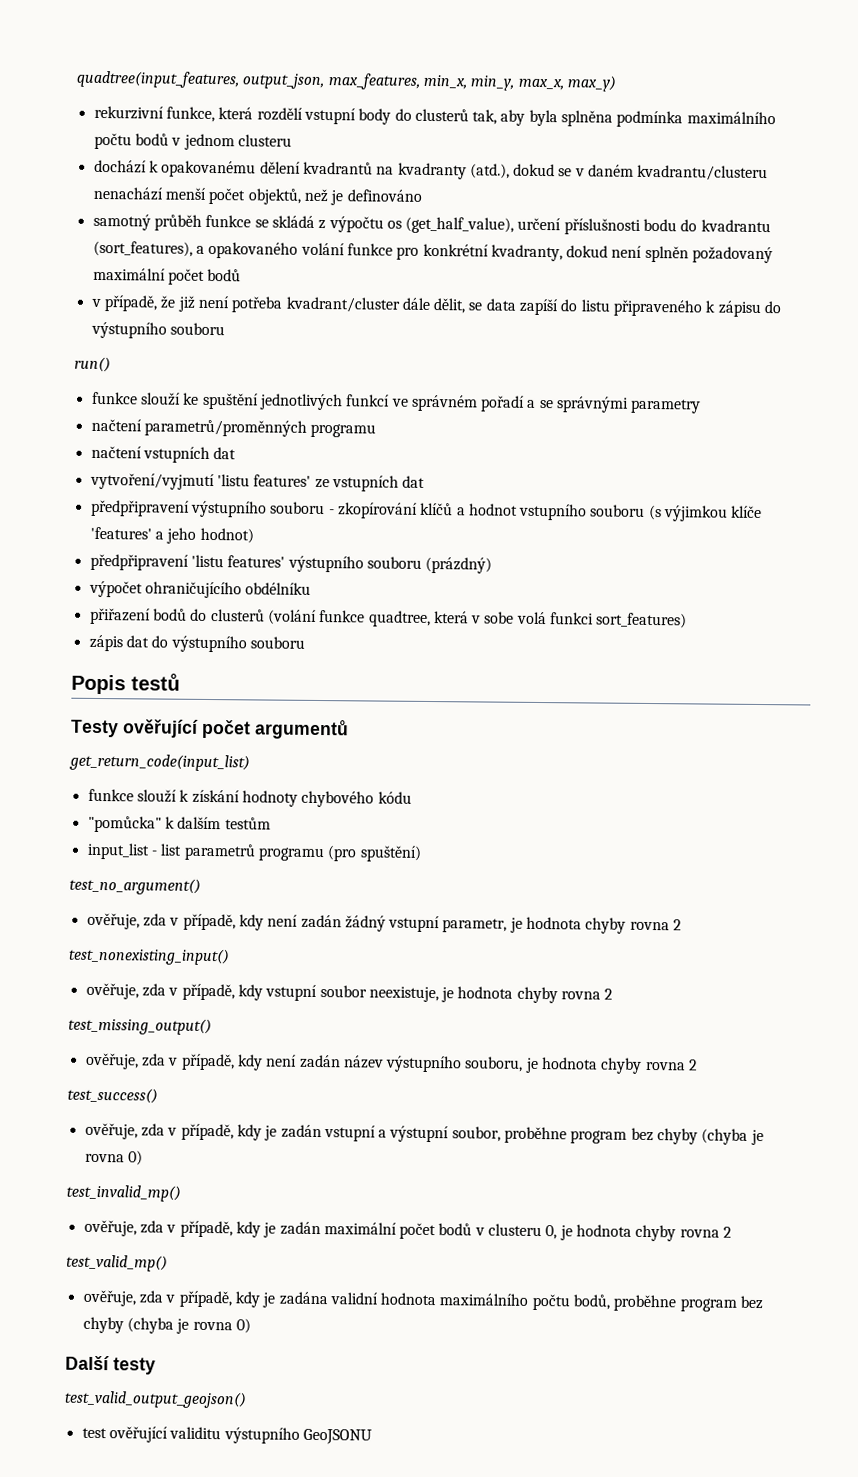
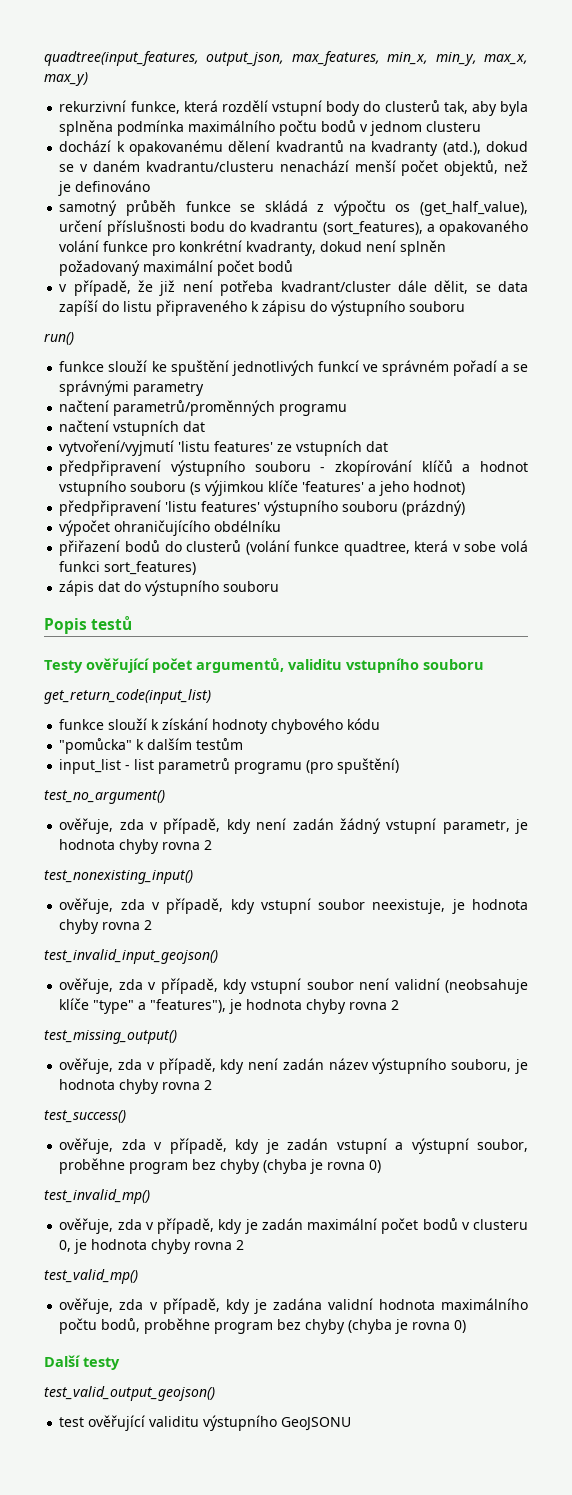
- Testy ověřující počet argumentů
+ Testy ověřující počet argumentů, validitu vstupního souboru
+ test_invalid_input_geojson()
+ ověřuje, zda v případě, kdy vstupní soubor není validní (neobsahuje klíče "type" a "features"), je hodnota chyby rovna 2

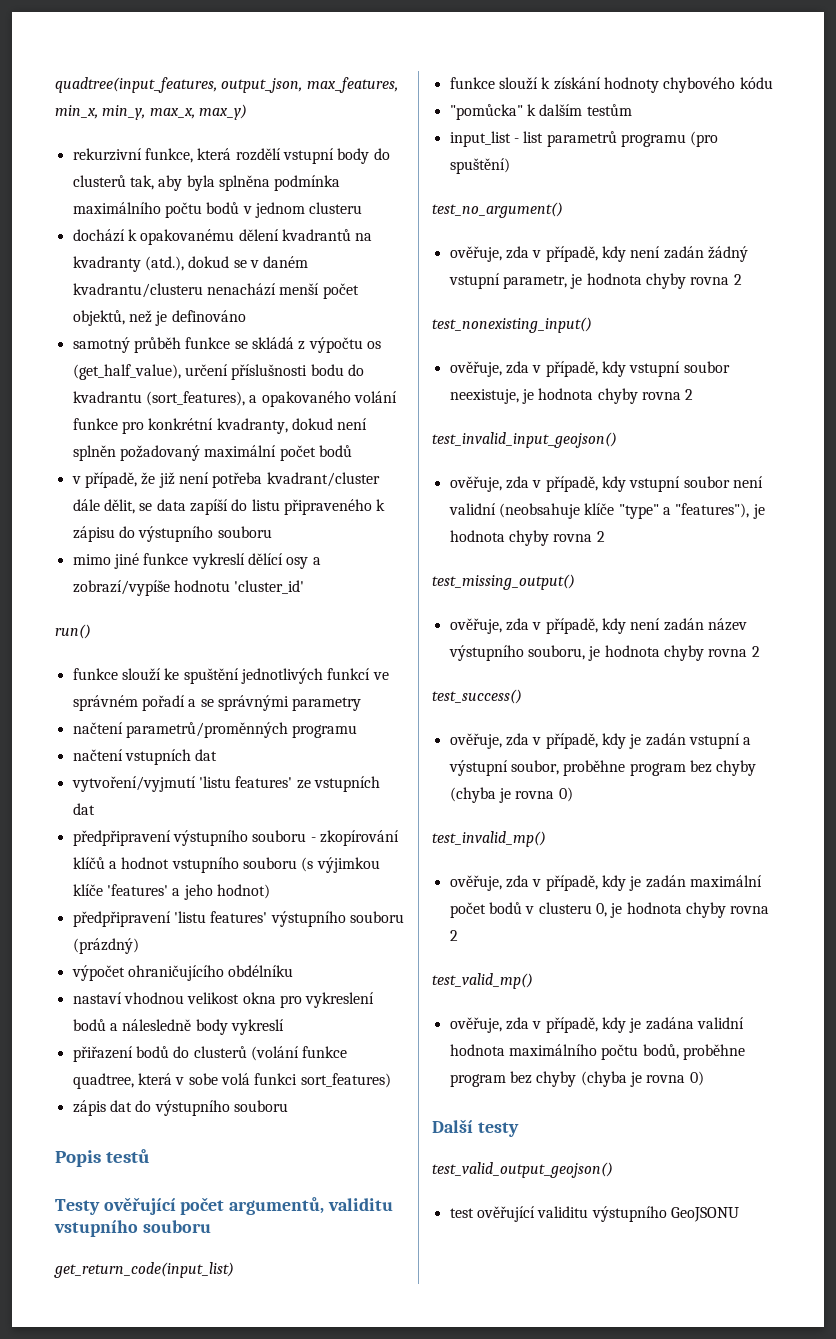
+ mimo jiné funkce vykreslí dělící osy a zobrazí/vypíše hodnotu 'cluster_id'
+ nastaví vhodnou velikost okna pro vykreslení bodů a nálesledně body vykreslí

